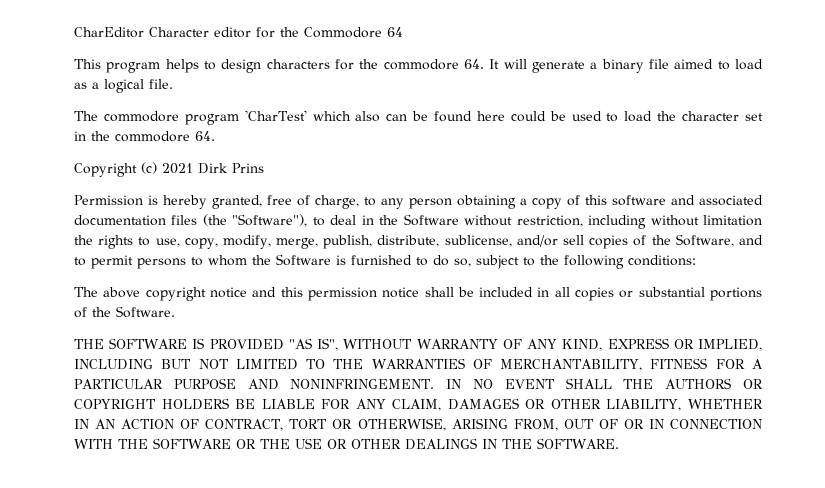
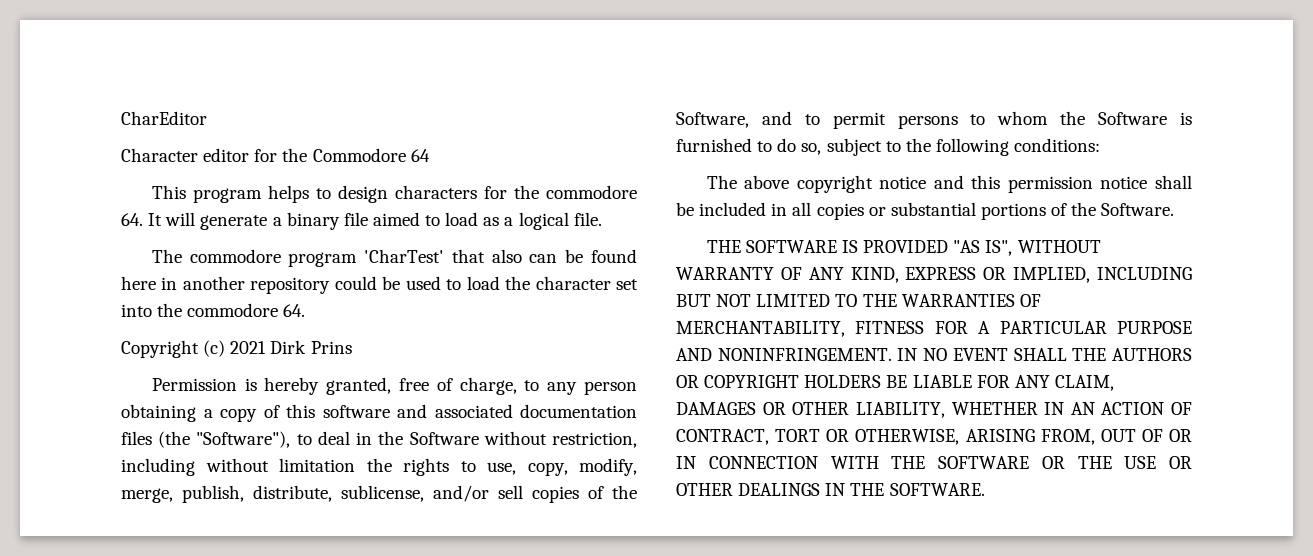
- CharEditor Character editor for the Commodore 64
+ CharEditor
+ Character editor for the Commodore 64
- The commodore program 'CharTest' which also can be found here could be used to load the character set in the commodore 64.
+ The commodore program 'CharTest' that also can be found here in another repository could be used to load the character set into the commodore 64.

